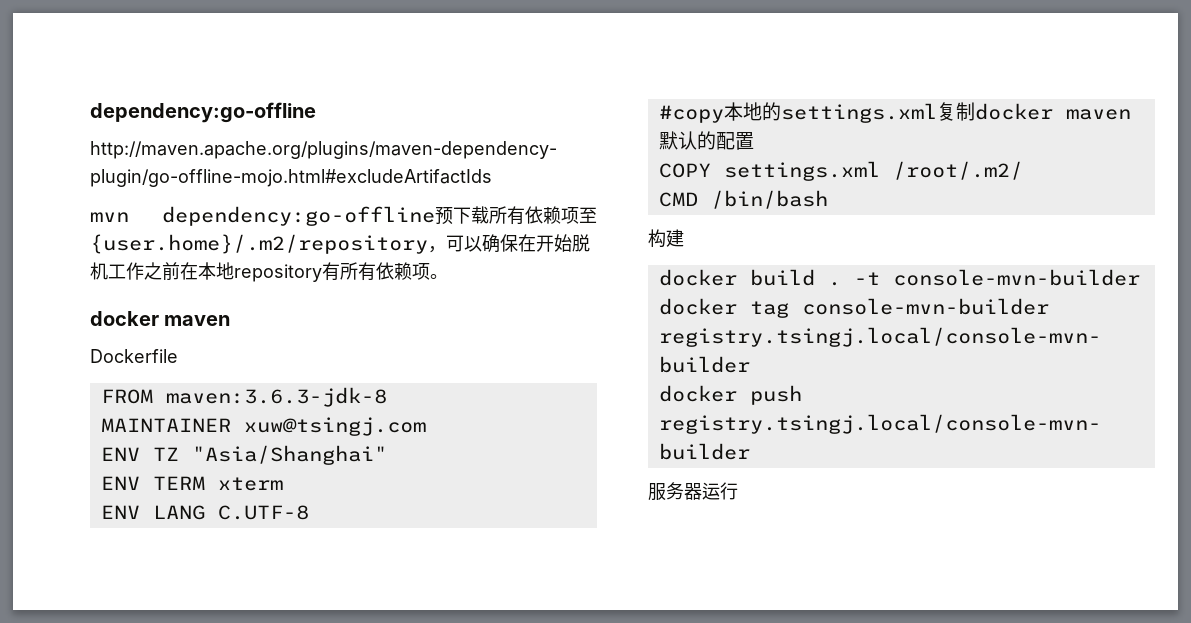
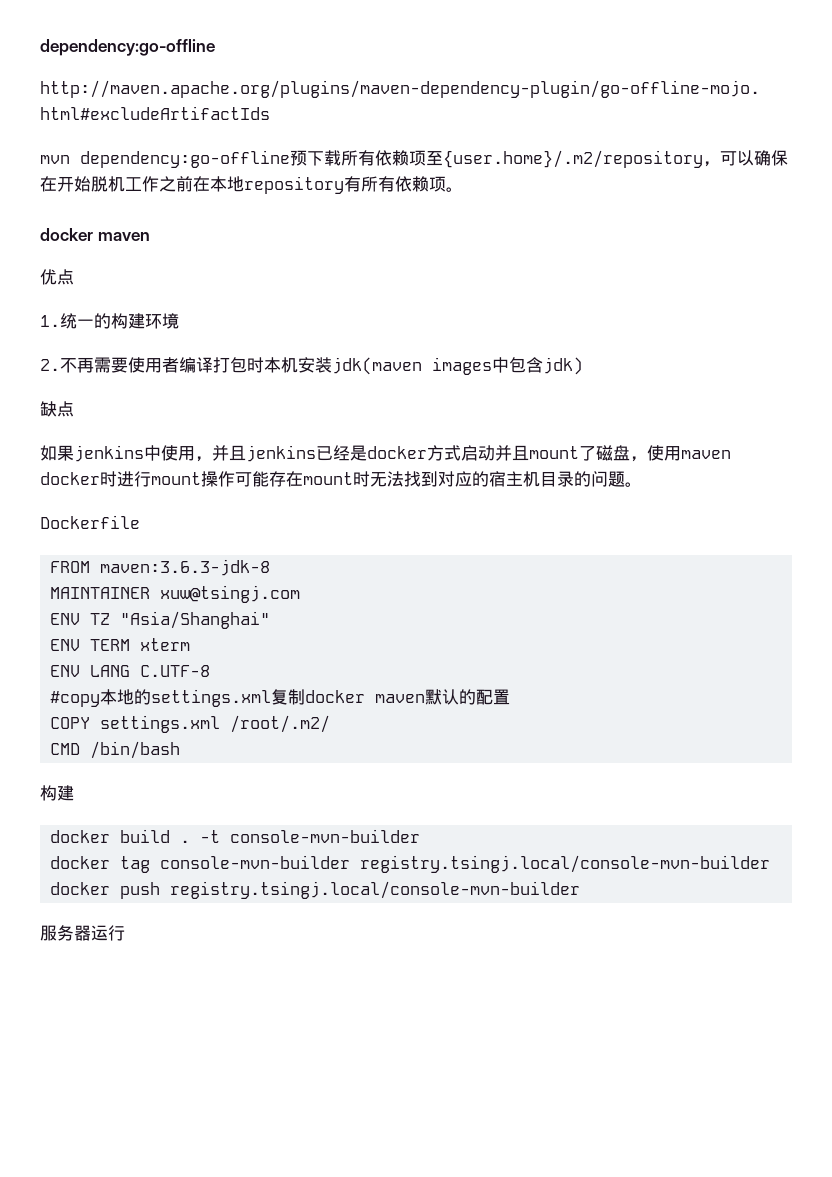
+ 优点
+ 1.统一的构建环境
+ 2.不再需要使用者编译打包时本机安装jdk(maven images中包含jdk)
+ 缺点
+ 如果jenkins中使用，并且jenkins已经是docker方式启动并且mount了磁盘，使用maven docker时进行mount操作可能存在mount时无法找到对应的宿主机目录的问题。

